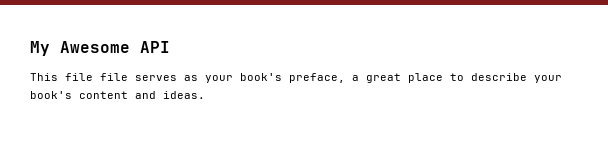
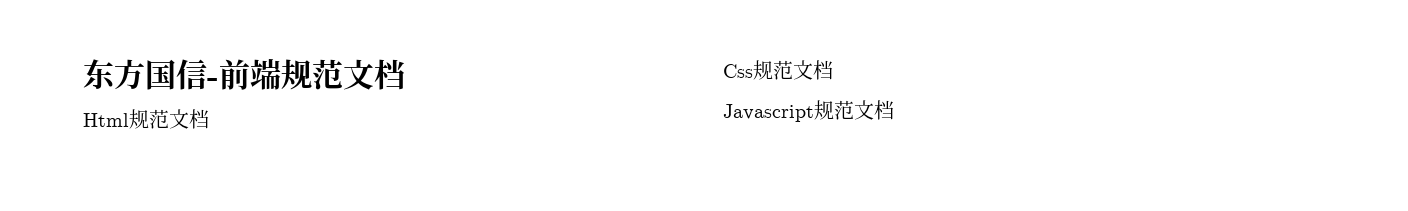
- My Awesome API
- This file file serves as your book's preface, a great place to describe your book's content and ideas.
+ 东方国信-前端规范文档
+ Html规范文档
+ Css规范文档
+ Javascript规范文档

